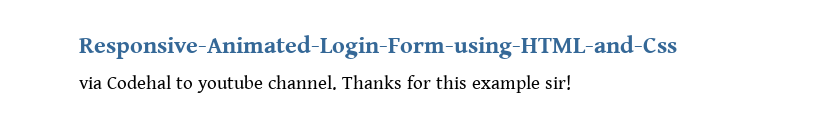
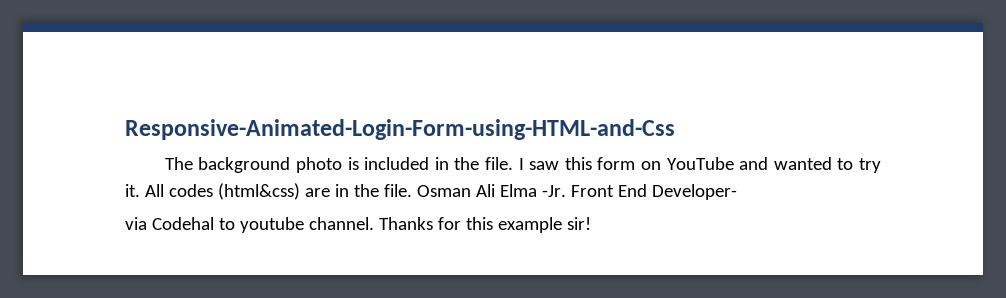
+ The background photo is included in the file. I saw this form on YouTube and wanted to try it. All codes (html&css) are in the file. Osman Ali Elma -Jr. Front End Developer-

